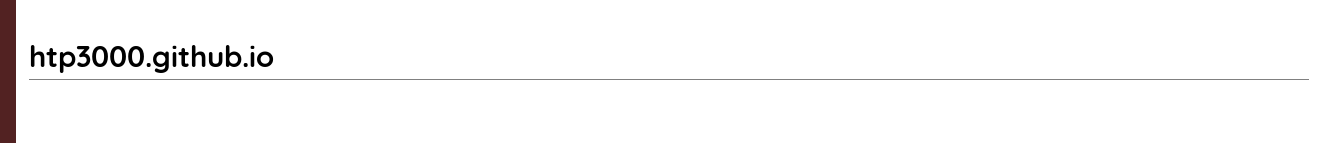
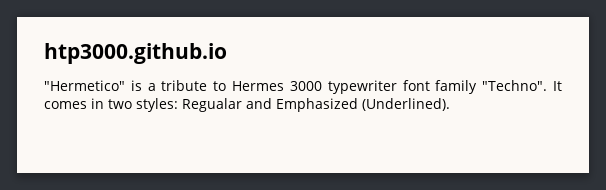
+ "Hermetico" is a tribute to Hermes 3000 typewriter font family "Techno". It comes in two styles: Regualar and Emphasized (Underlined).

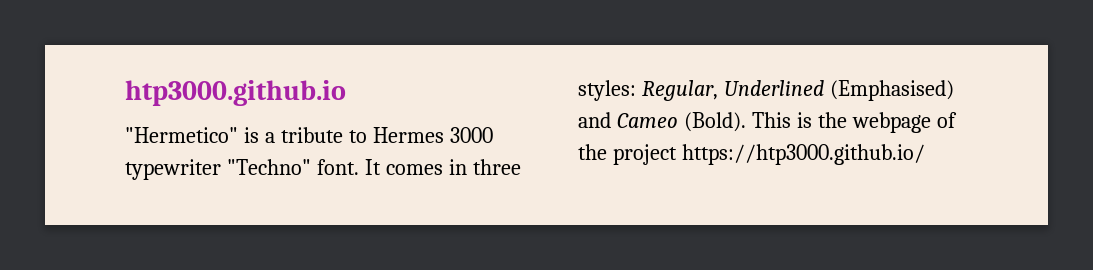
- "Hermetico" is a tribute to Hermes 3000 typewriter font family "Techno". It comes in two styles: Regualar and Emphasized (Underlined).
+ "Hermetico" is a tribute to Hermes 3000 typewriter "Techno" font. It comes in three styles: Regular, Underlined (Emphasised) and Cameo (Bold). This is the webpage of the project https://htp3000.github.io/

